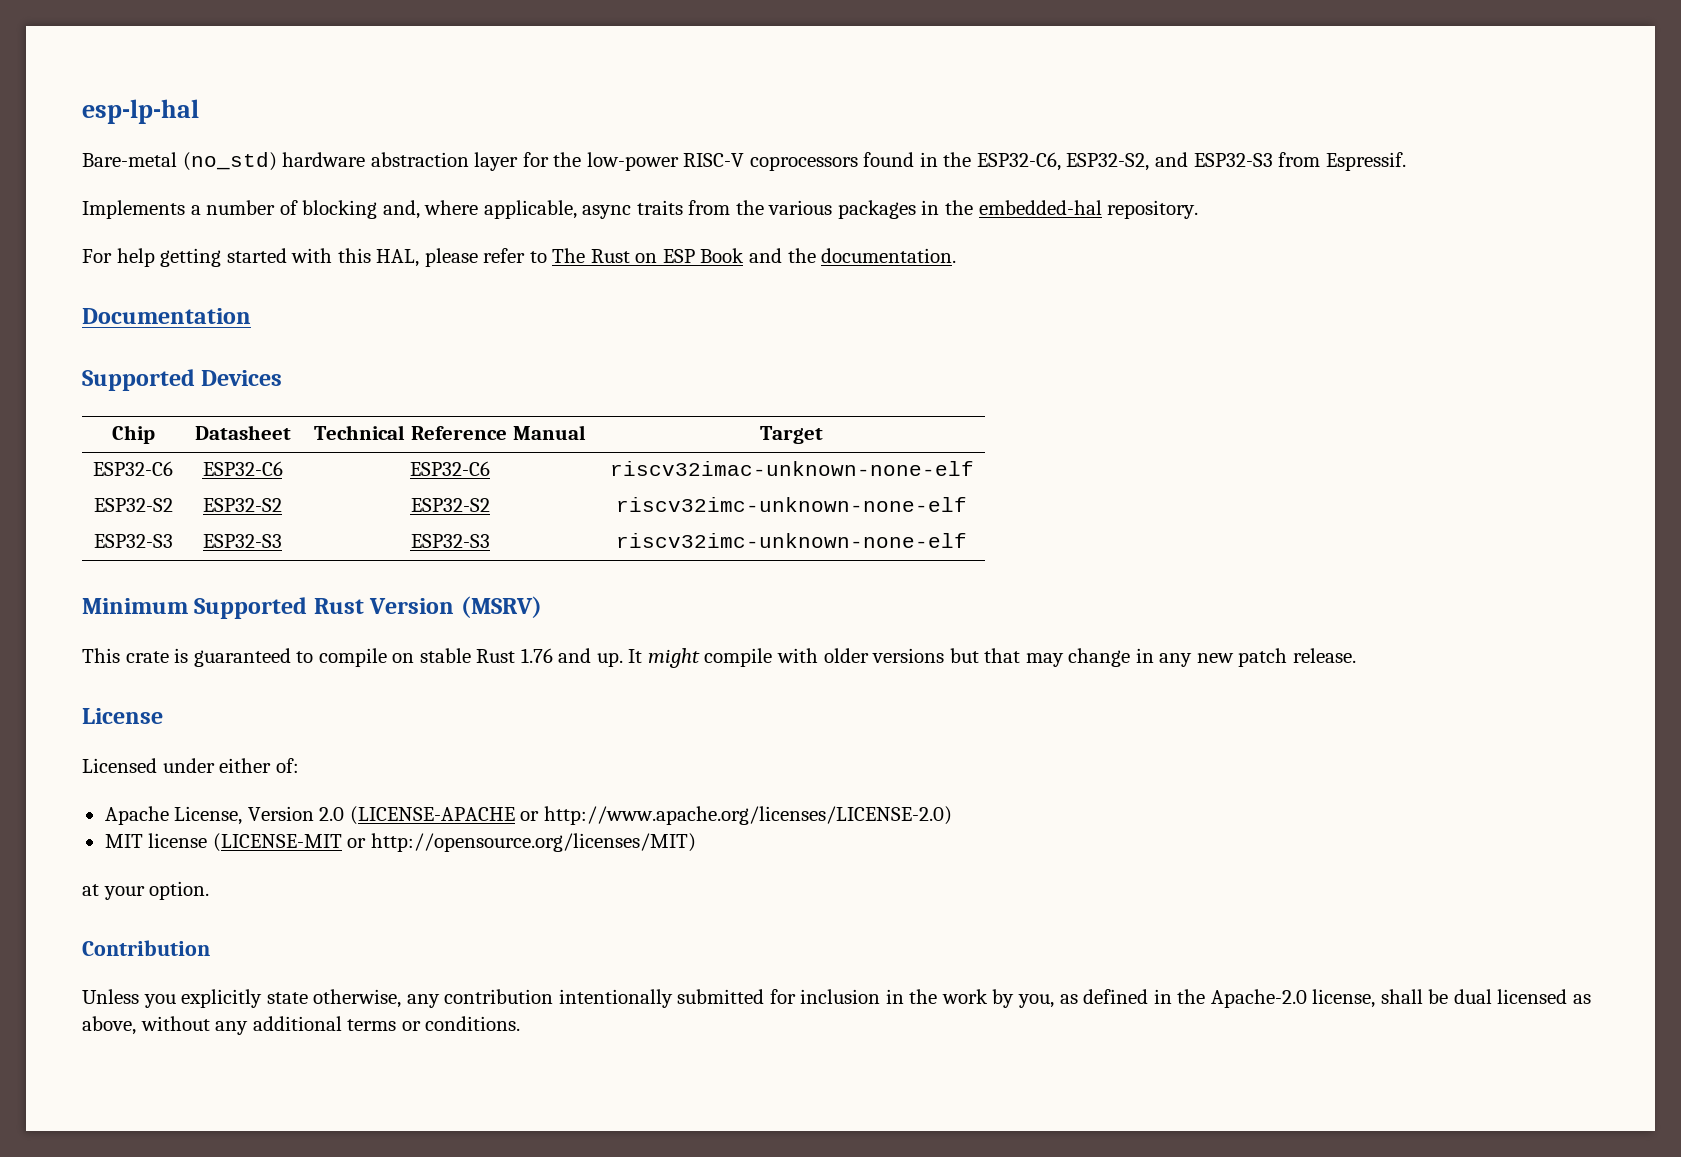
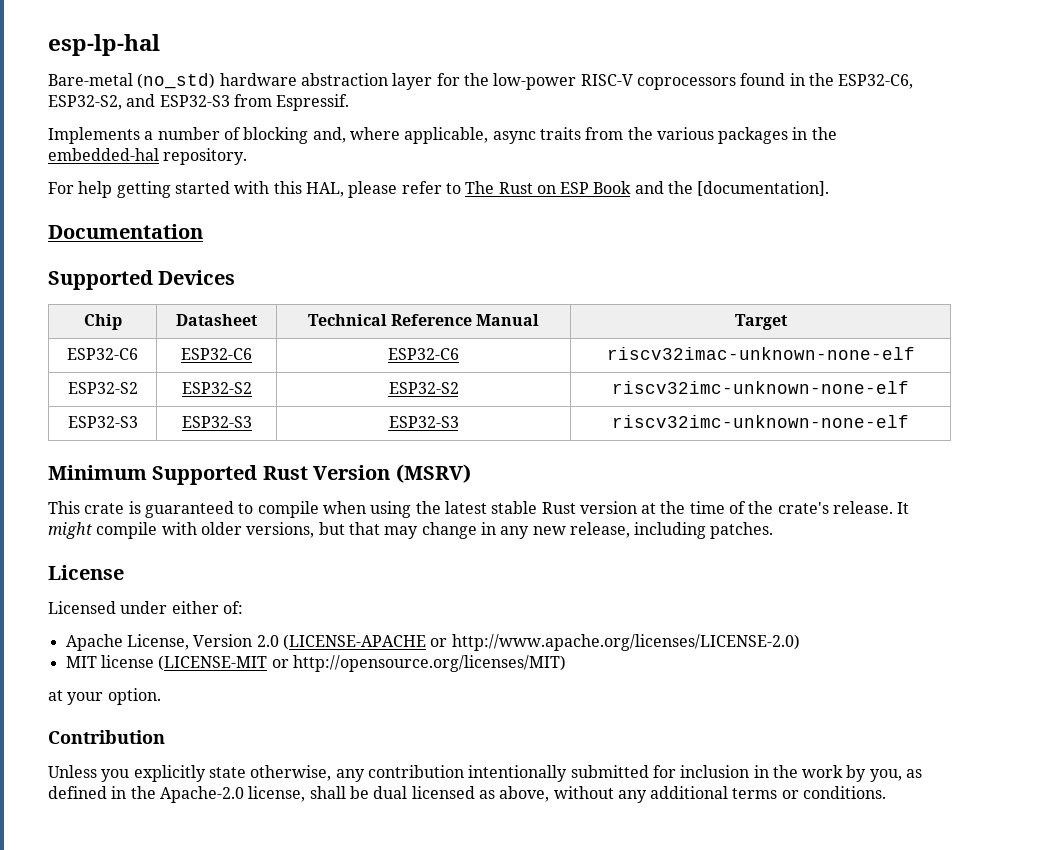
- For help getting started with this HAL, please refer to The Rust on ESP Book and the documentation.
+ For help getting started with this HAL, please refer to The Rust on ESP Book and the [documentation].
- This crate is guaranteed to compile on stable Rust 1.76 and up.
+ This crate is guaranteed to compile when using the latest stable Rust version at the time of the crate's release.
- It might compile with older versions but that may change in any new patch release.
+ It might compile with older versions, but that may change in any new release, including patches.

